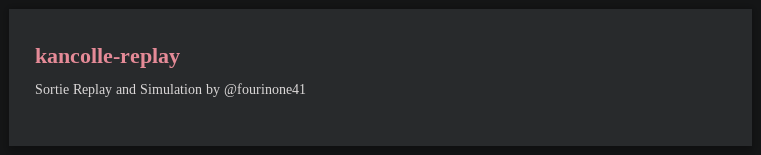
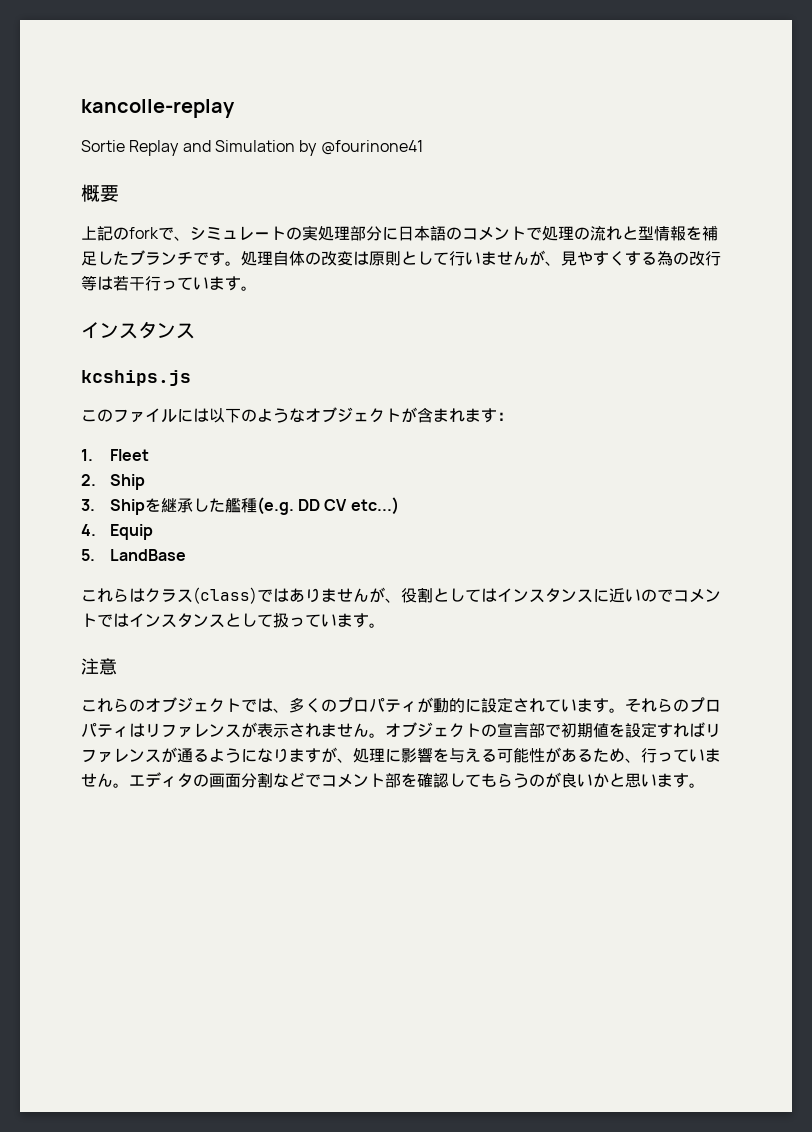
+ 概要
+ 上記のforkで、シミュレートの実処理部分に日本語のコメントで処理の流れと型情報を補足したブランチです。処理自体の改変は原則として行いませんが、見やすくする為の改行等は若干行っています。
+ インスタンス
+ kcships.js
+ このファイルには以下のようなオブジェクトが含まれます：
+ 1. Fleet
+ 2. Ship
+ 3. Shipを継承した艦種(e.g. DD CV etc...)
+ 4. Equip
+ 5. LandBase
+ これらはクラス(class)ではありませんが、役割としてはインスタンスに近いのでコメントではインスタンスとして扱っています。
+ 注意
+ これらのオブジェクトでは、多くのプロパティが動的に設定されています。それらのプロパティはリファレンスが表示されません。オブジェクトの宣言部で初期値を設定すればリファレンスが通るようになりますが、処理に影響を与える可能性があるため、行っていません。エディタの画面分割などでコメント部を確認してもらうのが良いかと思います。

